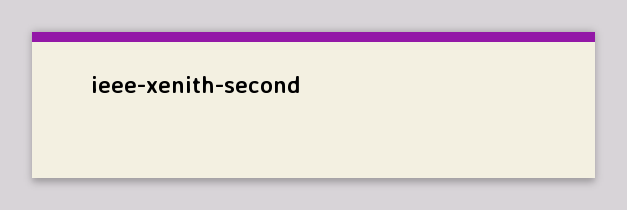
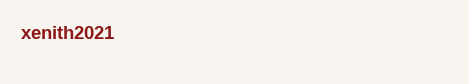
- ieee-xenith-second
+ xenith2021

